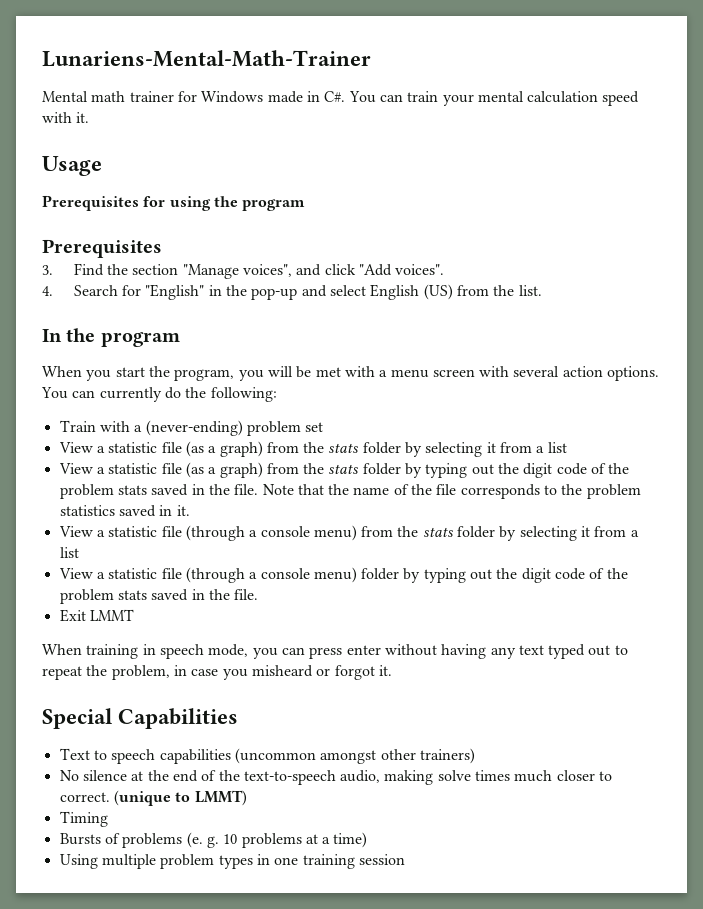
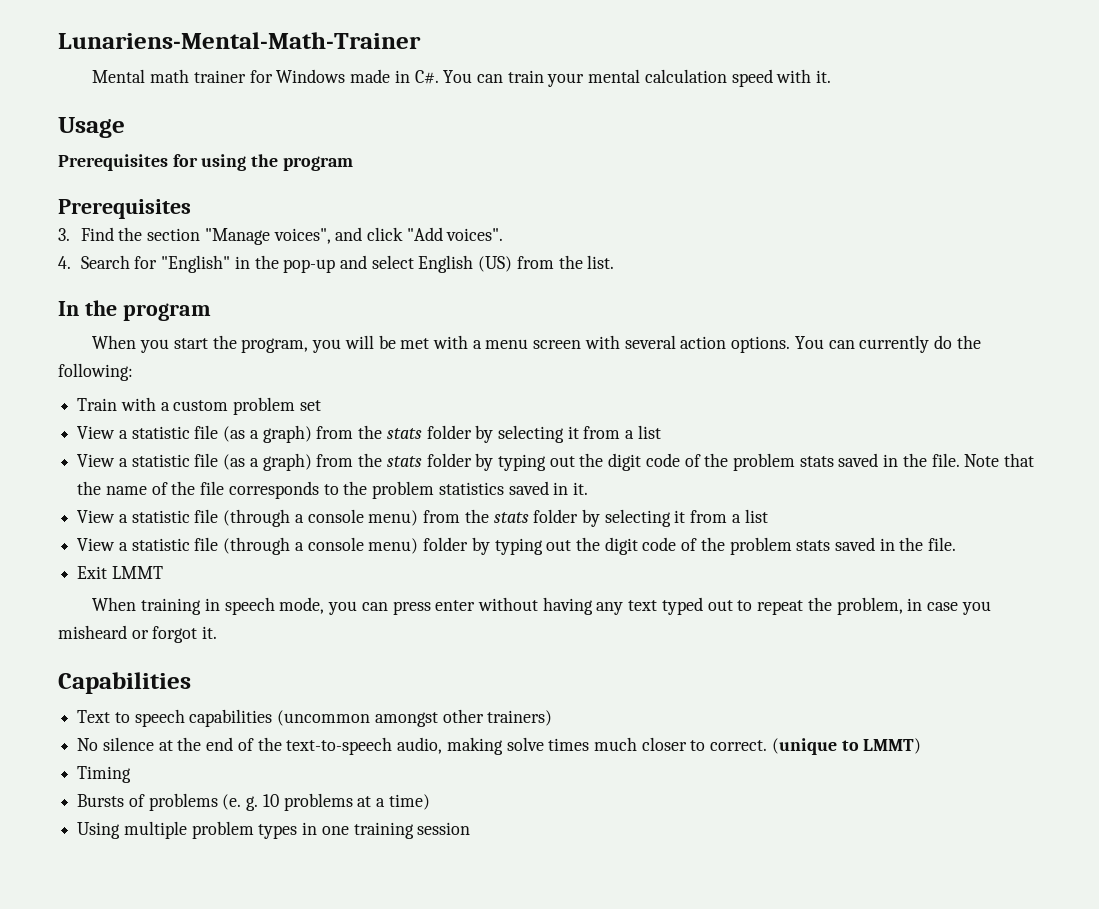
- Train with a (never-ending) problem set
+ Train with a custom problem set
- Special Capabilities
+ Capabilities

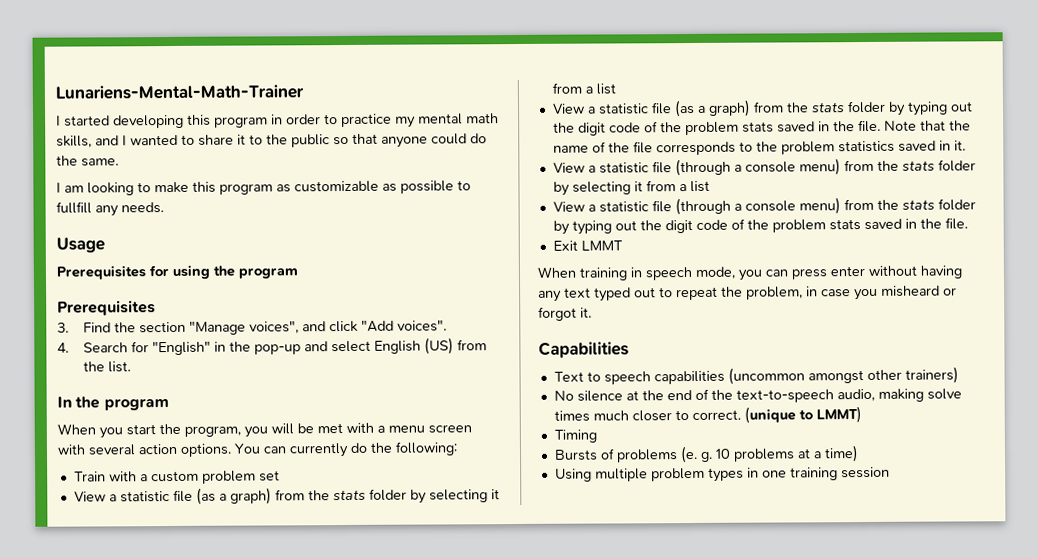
- Mental math trainer for Windows made in C#. You can train your mental calculation speed with it.
+ I started developing this program in order to practice my mental math skills, and I wanted to share it to the public so that anyone could do the same.
+ I am looking to make this program as customizable as possible to fullfill any needs.
- View a statistic file (through a console menu) folder by typing out the digit code of the problem stats saved in the file.
+ View a statistic file (through a console menu) from the stats folder by typing out the digit code of the problem stats saved in the file.

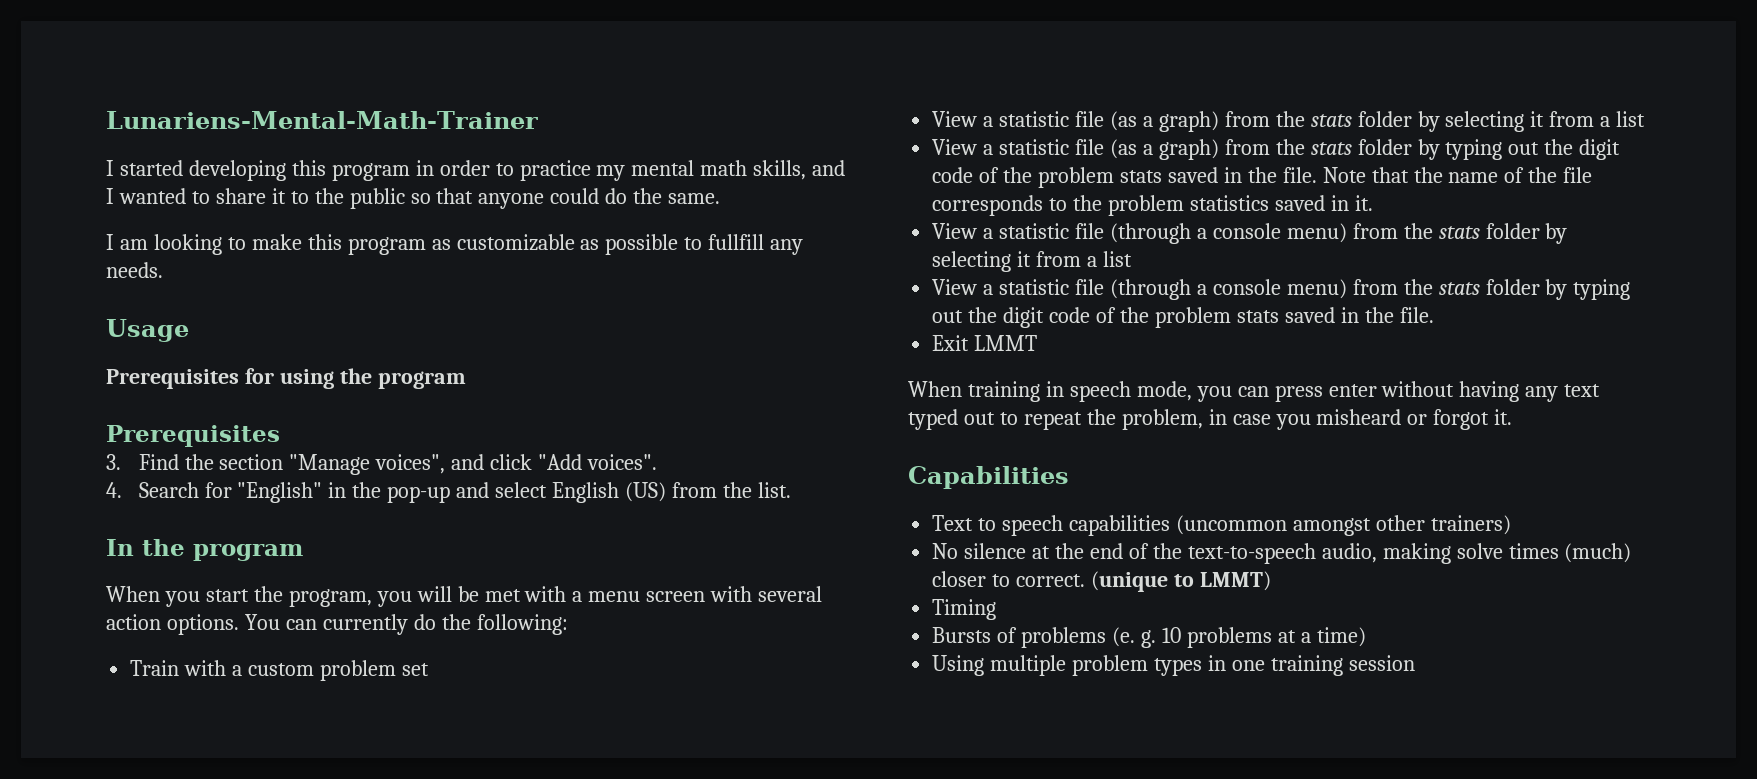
- No silence at the end of the text-to-speech audio, making solve times much closer to correct.
+ No silence at the end of the text-to-speech audio, making solve times (much) closer to correct.

